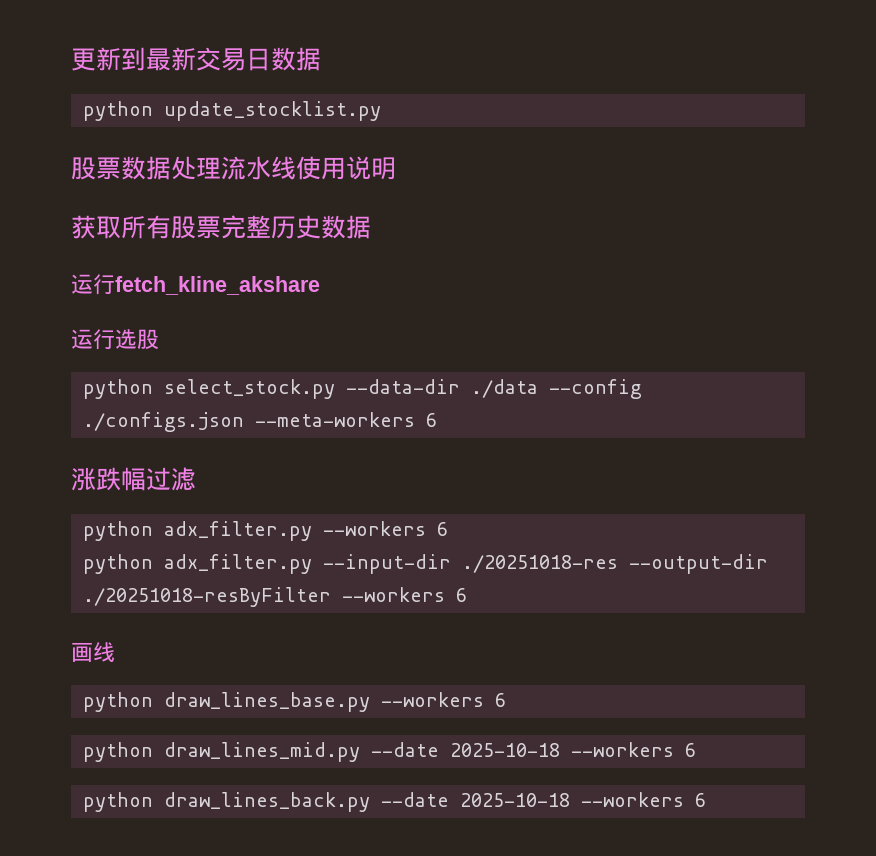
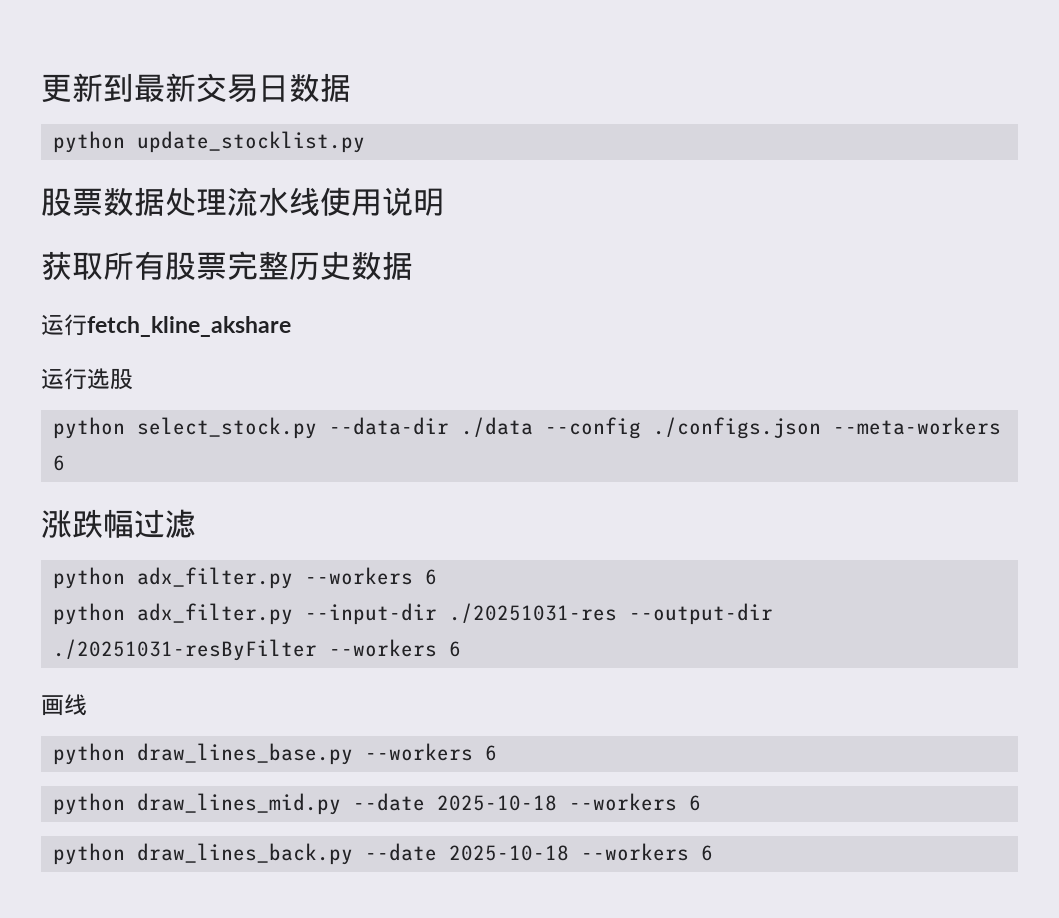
- python adx_filter.py --input-dir ./20251018-res --output-dir ./20251018-resByFilter --workers 6
+ python adx_filter.py --input-dir ./20251031-res --output-dir ./20251031-resByFilter --workers 6

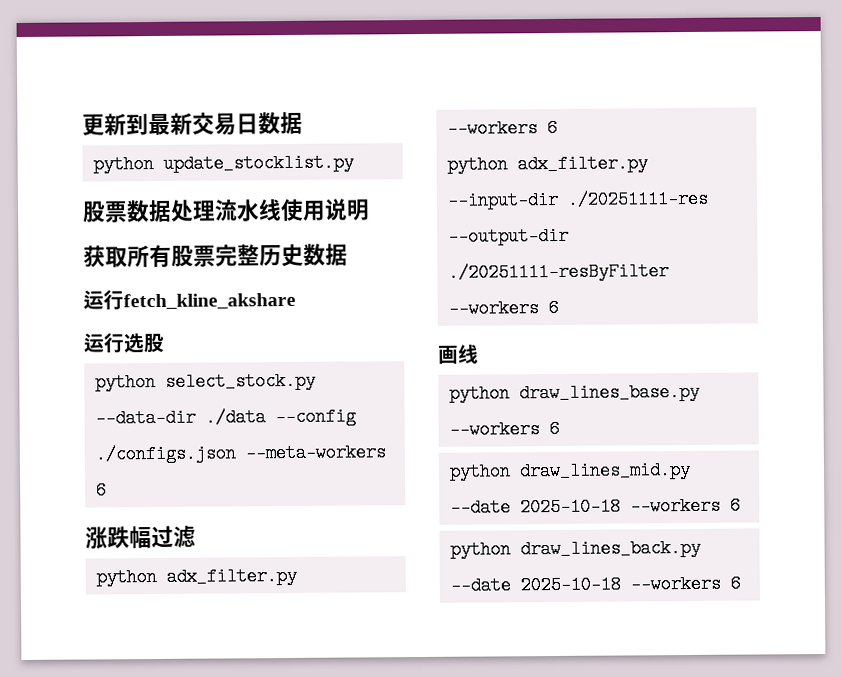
- python adx_filter.py --input-dir ./20251031-res --output-dir ./20251031-resByFilter --workers 6
+ python adx_filter.py --input-dir ./20251111-res --output-dir ./20251111-resByFilter --workers 6

